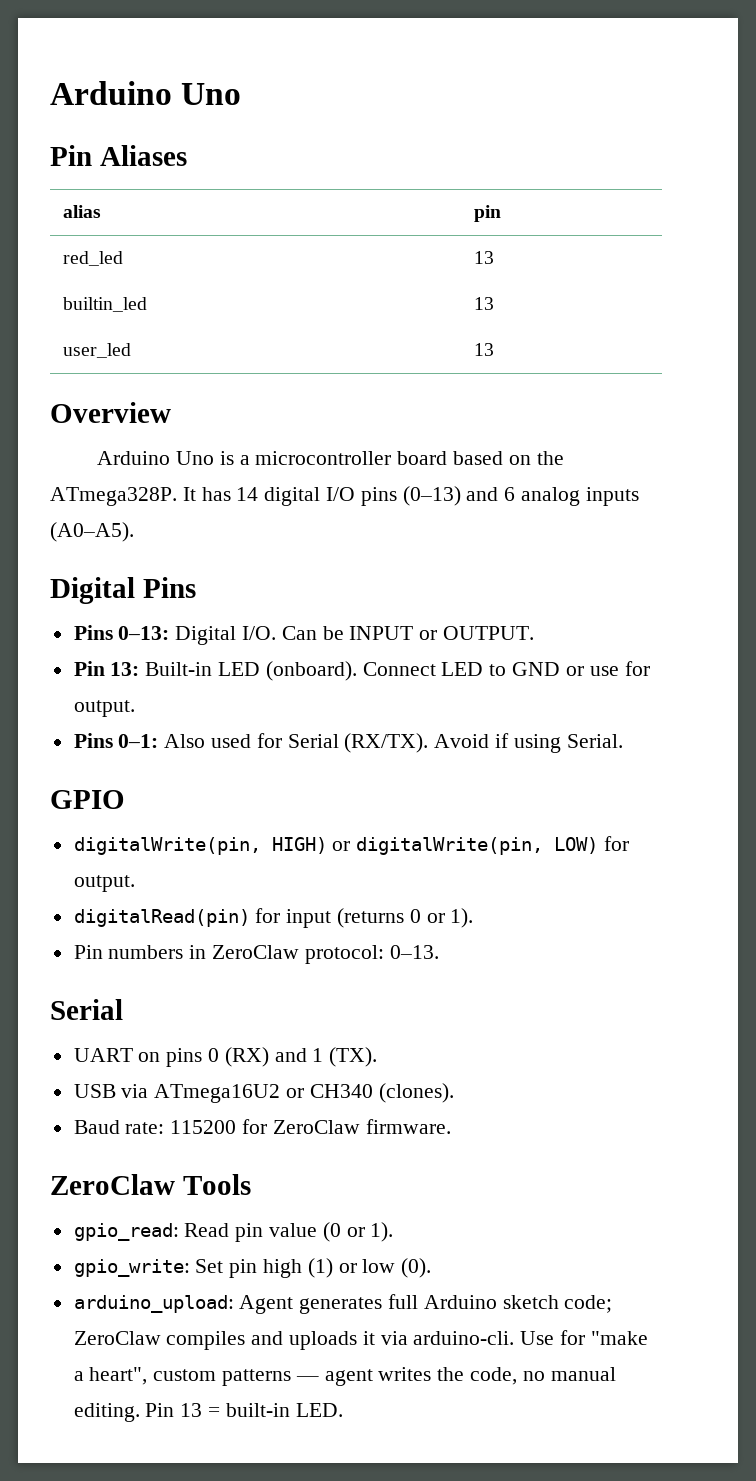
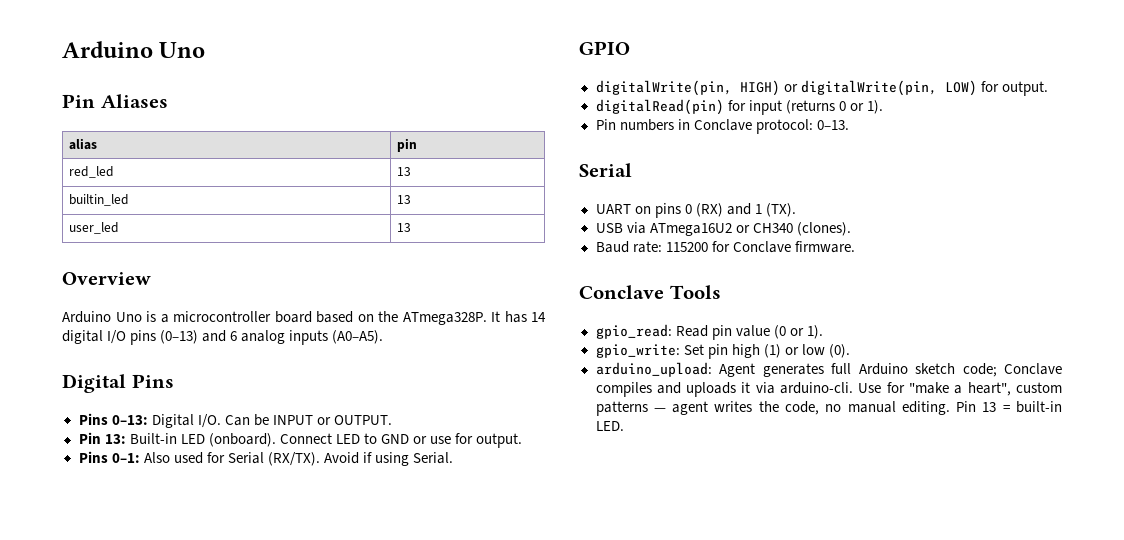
- Pin numbers in ZeroClaw protocol: 0–13.
+ Pin numbers in Conclave protocol: 0–13.
- Baud rate: 115200 for ZeroClaw firmware.
+ Baud rate: 115200 for Conclave firmware.
- ZeroClaw Tools
+ Conclave Tools
- arduino_upload: Agent generates full Arduino sketch code; ZeroClaw compiles and uploads it via arduino-cli.
+ arduino_upload: Agent generates full Arduino sketch code; Conclave compiles and uploads it via arduino-cli.

